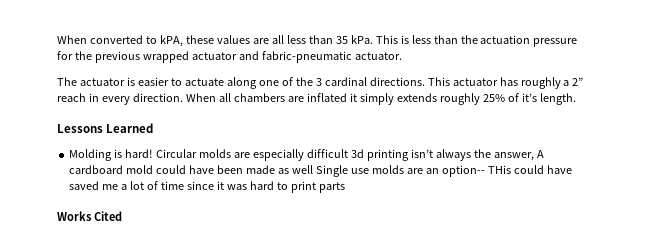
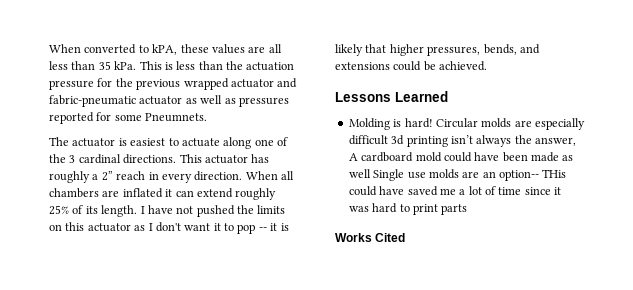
- This is less than the actuation pressure for the previous wrapped actuator and fabric-pneumatic actuator.
+ This is less than the actuation pressure for the previous wrapped actuator and fabric-pneumatic actuator as well as pressures reported for some Pneumnets.
- The actuator is easier to actuate along one of the 3 cardinal directions.
+ The actuator is easiest to actuate along one of the 3 cardinal directions.
- When all chambers are inflated it simply extends roughly 25% of it’s length.
+ When all chambers are inflated it can extend roughly 25% of its length. I have not pushed the limits on this actuator as I don't want it to pop -- it is likely that higher pressures, bends, and extensions could be achieved.

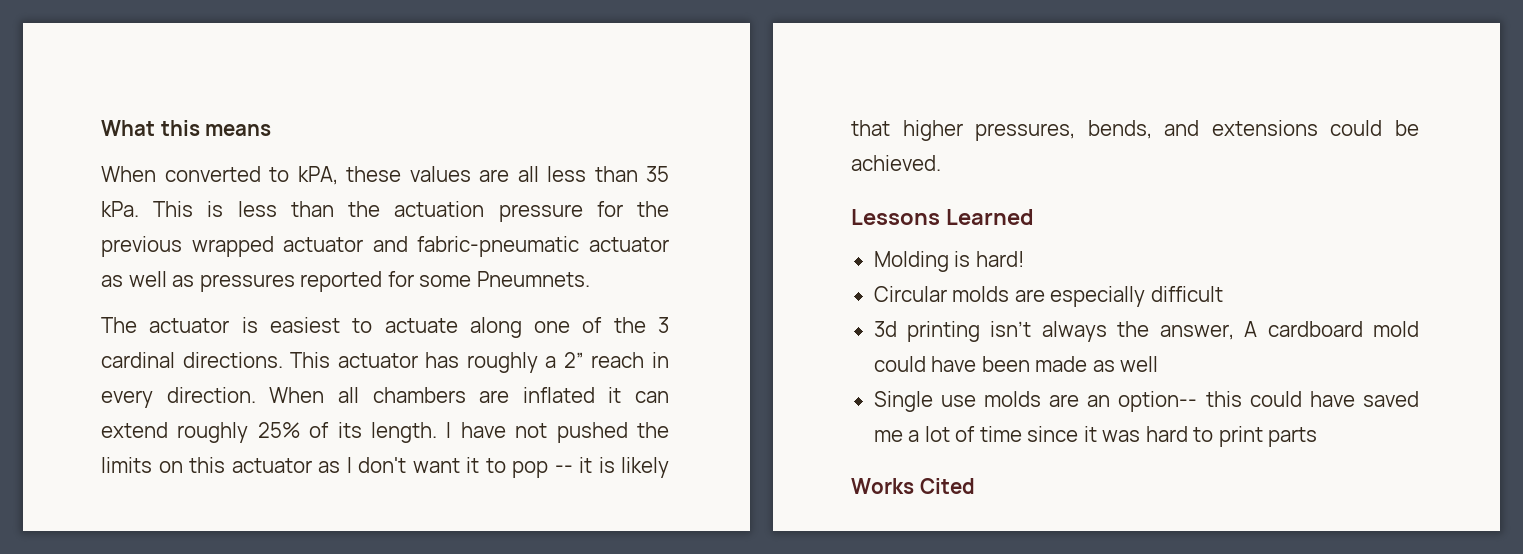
+ What this means
- Molding is hard! Circular molds are especially difficult 3d printing isn’t always the answer, A cardboard mold could have been made as well Single use molds are an option-- THis could have saved me a lot of time since it was hard to print parts
+ Molding is hard!
+ Circular molds are especially difficult
+ 3d printing isn’t always the answer, A cardboard mold could have been made as well
+ Single use molds are an option-- this could have saved me a lot of time since it was hard to print parts

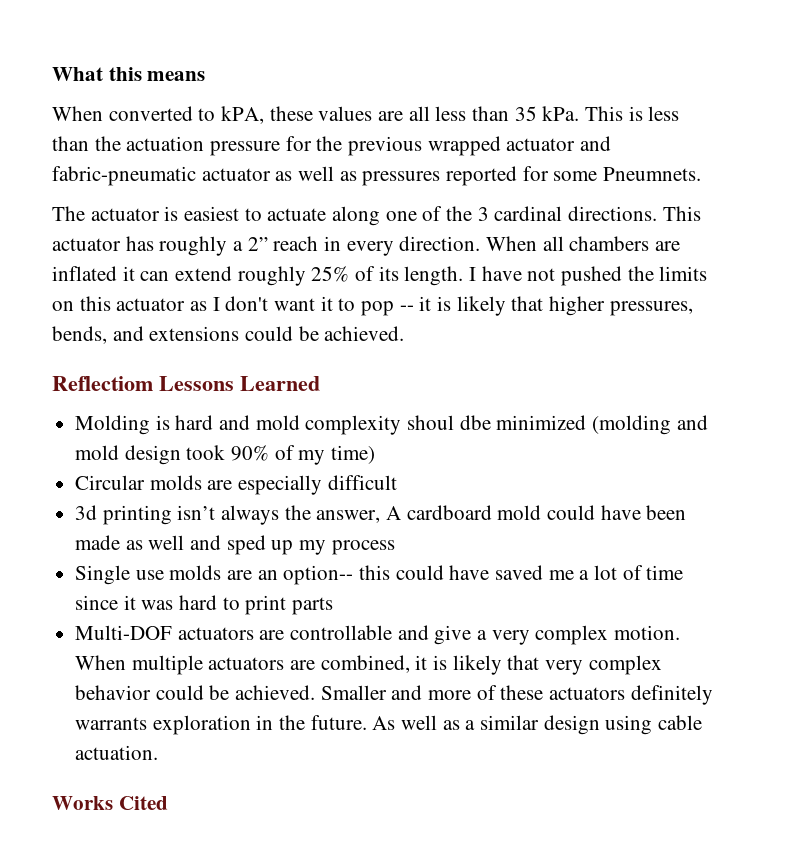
- Lessons Learned
+ Reflectiom Lessons Learned
- Molding is hard!
+ Molding is hard and mold complexity shoul dbe minimized (molding and mold design took 90% of my time)
- 3d printing isn’t always the answer, A cardboard mold could have been made as well
+ 3d printing isn’t always the answer, A cardboard mold could have been made as well and sped up my process
+ Multi-DOF actuators are controllable and give a very complex motion. When multiple actuators are combined, it is likely that very complex behavior could be achieved. Smaller and more of these actuators definitely warrants exploration in the future. As well as a similar design using cable actuation.

